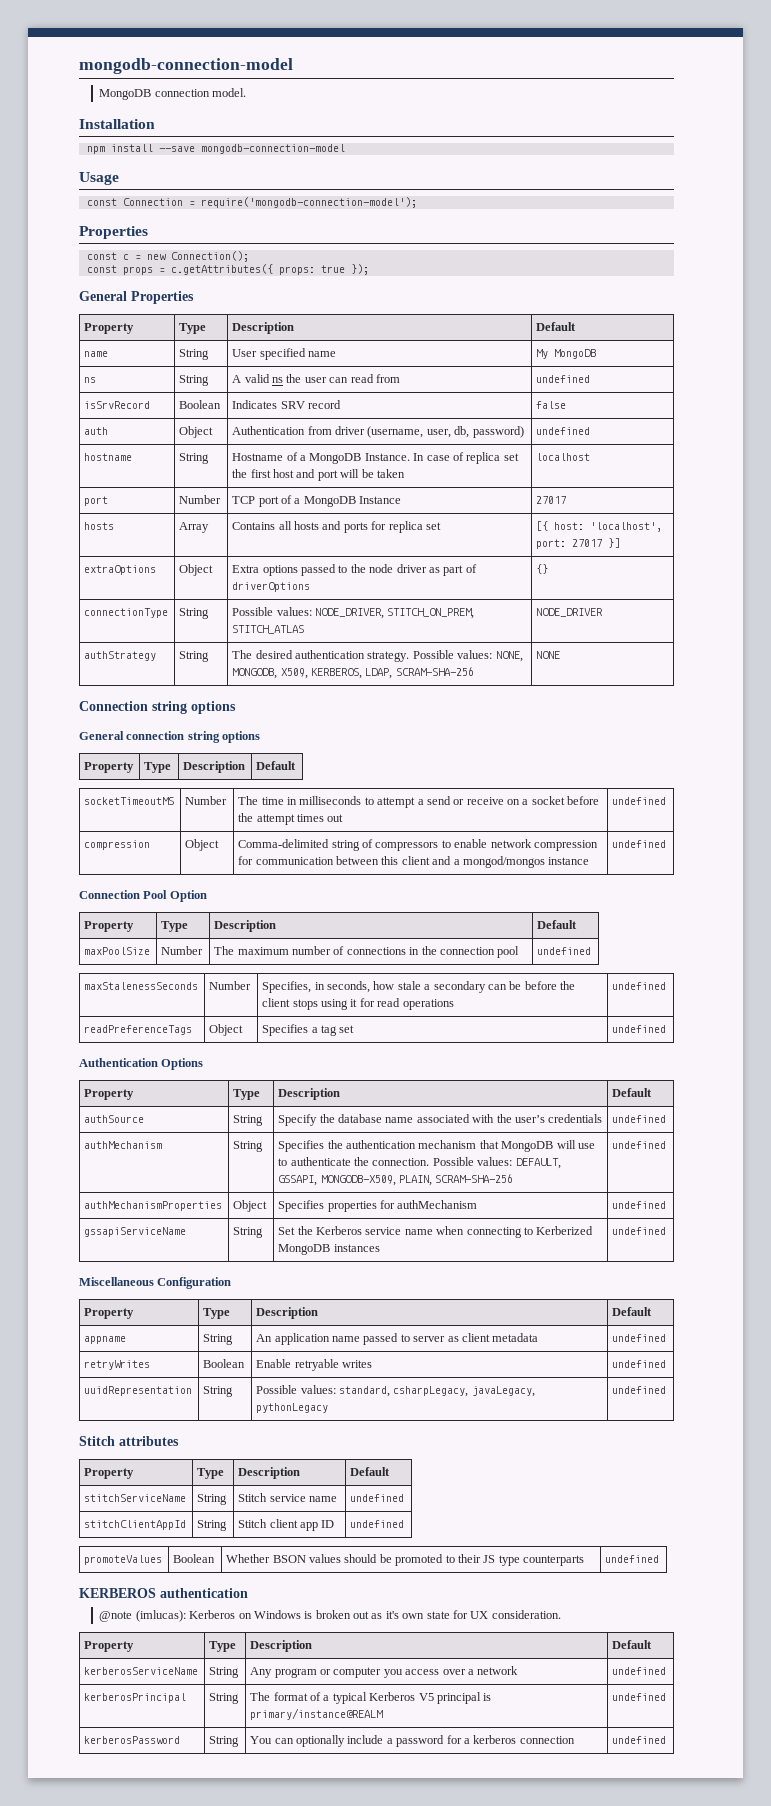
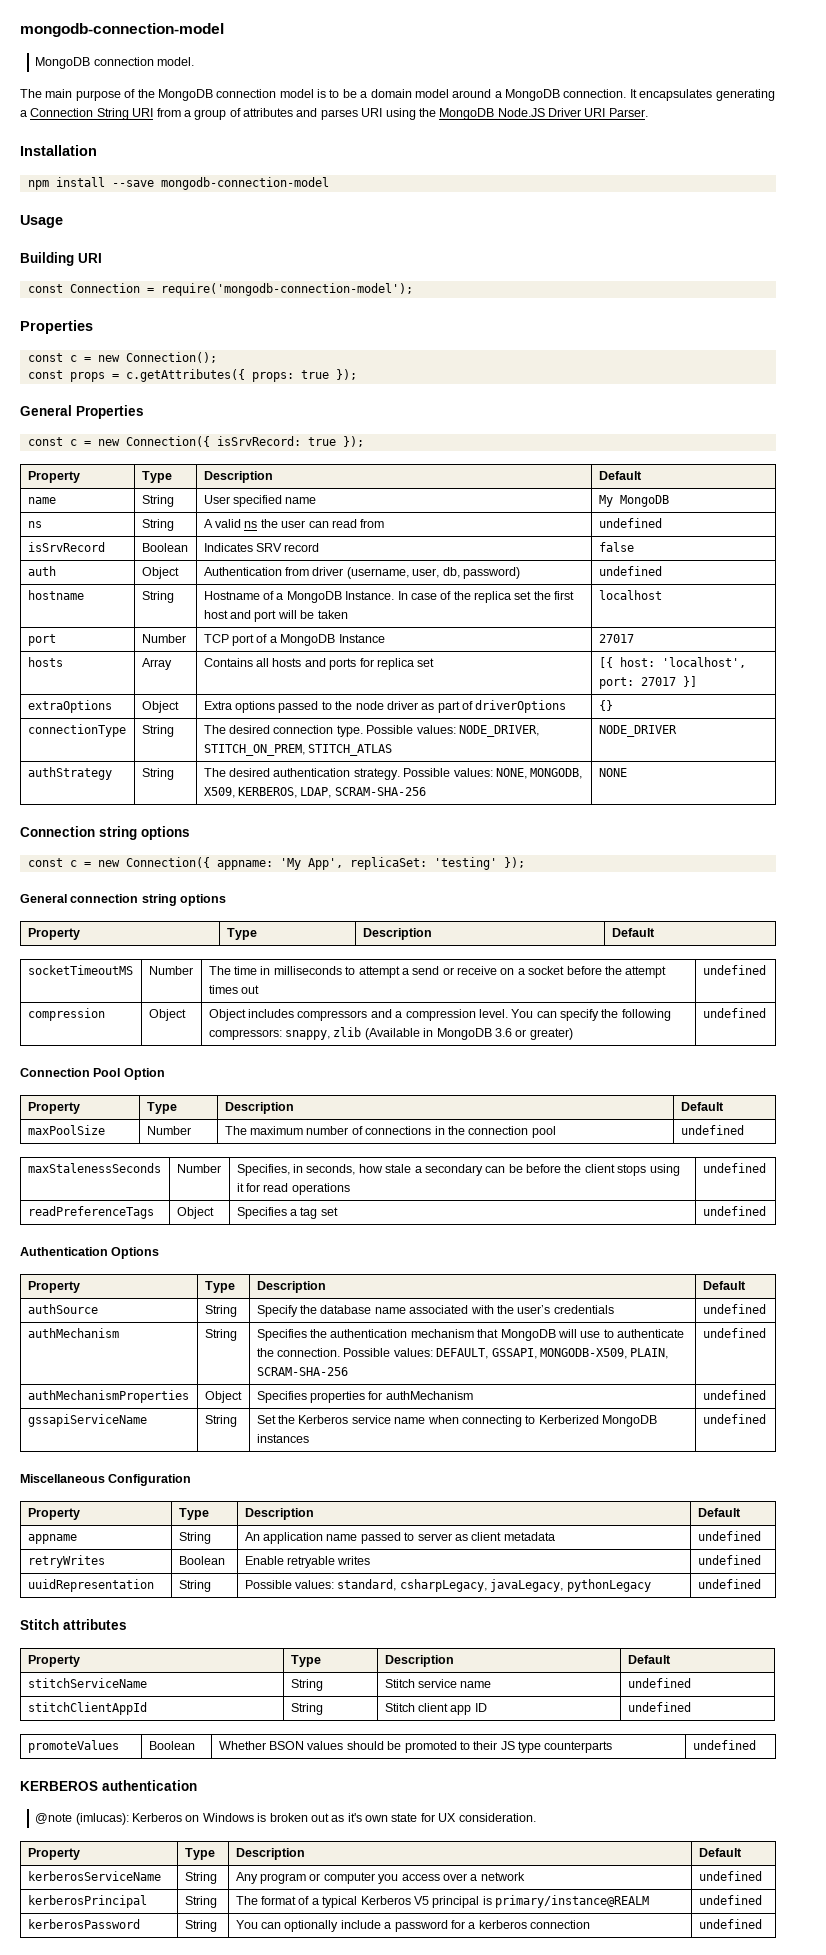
+ The main purpose of the MongoDB connection model is to be a domain model around a MongoDB connection. It encapsulates generating a Connection String URI from a group of attributes and parses URI using the MongoDB Node.JS Driver URI Parser.
+ Building URI
+ const c = new Connection({ isSrvRecord: true });
- hostname | String | Hostname of a MongoDB Instance. In case of replica set the first host and port will be taken | localhost
+ hostname | String | Hostname of a MongoDB Instance. In case of the replica set the first host and port will be taken | localhost
- connectionType | String | Possible values: NODE_DRIVER, STITCH_ON_PREM, STITCH_ATLAS | NODE_DRIVER
+ connectionType | String | The desired connection type. Possible values: NODE_DRIVER, STITCH_ON_PREM, STITCH_ATLAS | NODE_DRIVER
+ const c = new Connection({ appname: 'My App', replicaSet: 'testing' });
- compression | Object | Comma-delimited string of compressors to enable network compression for communication between this client and a mongod/mongos instance | undefined
+ compression | Object | Object includes compressors and a compression level. You can specify the following compressors: snappy, zlib (Available in MongoDB 3.6 or greater) | undefined

